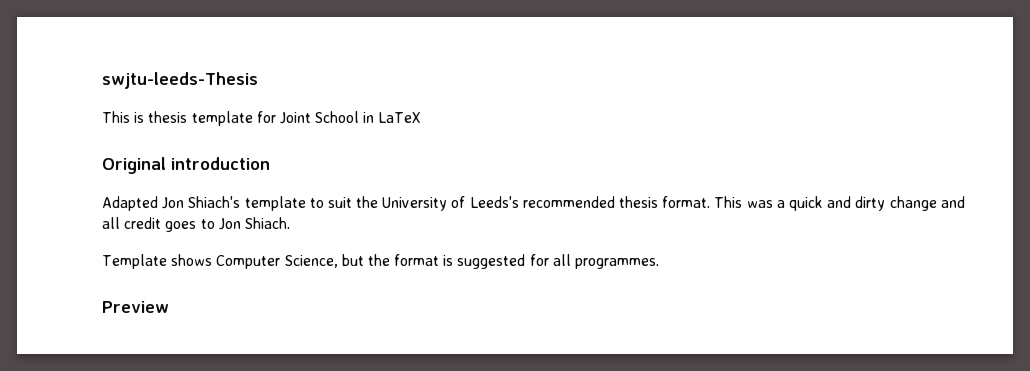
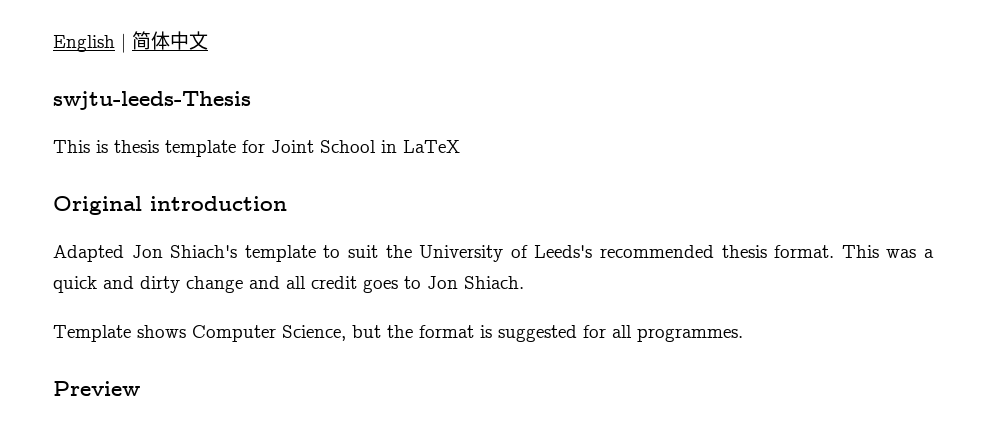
+ English | 简体中文

